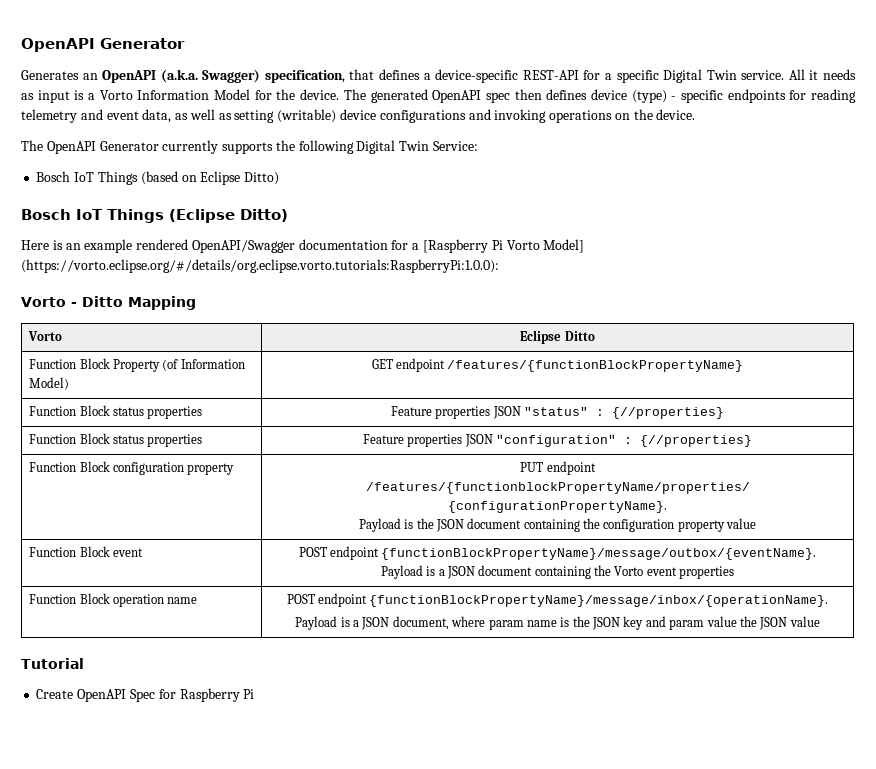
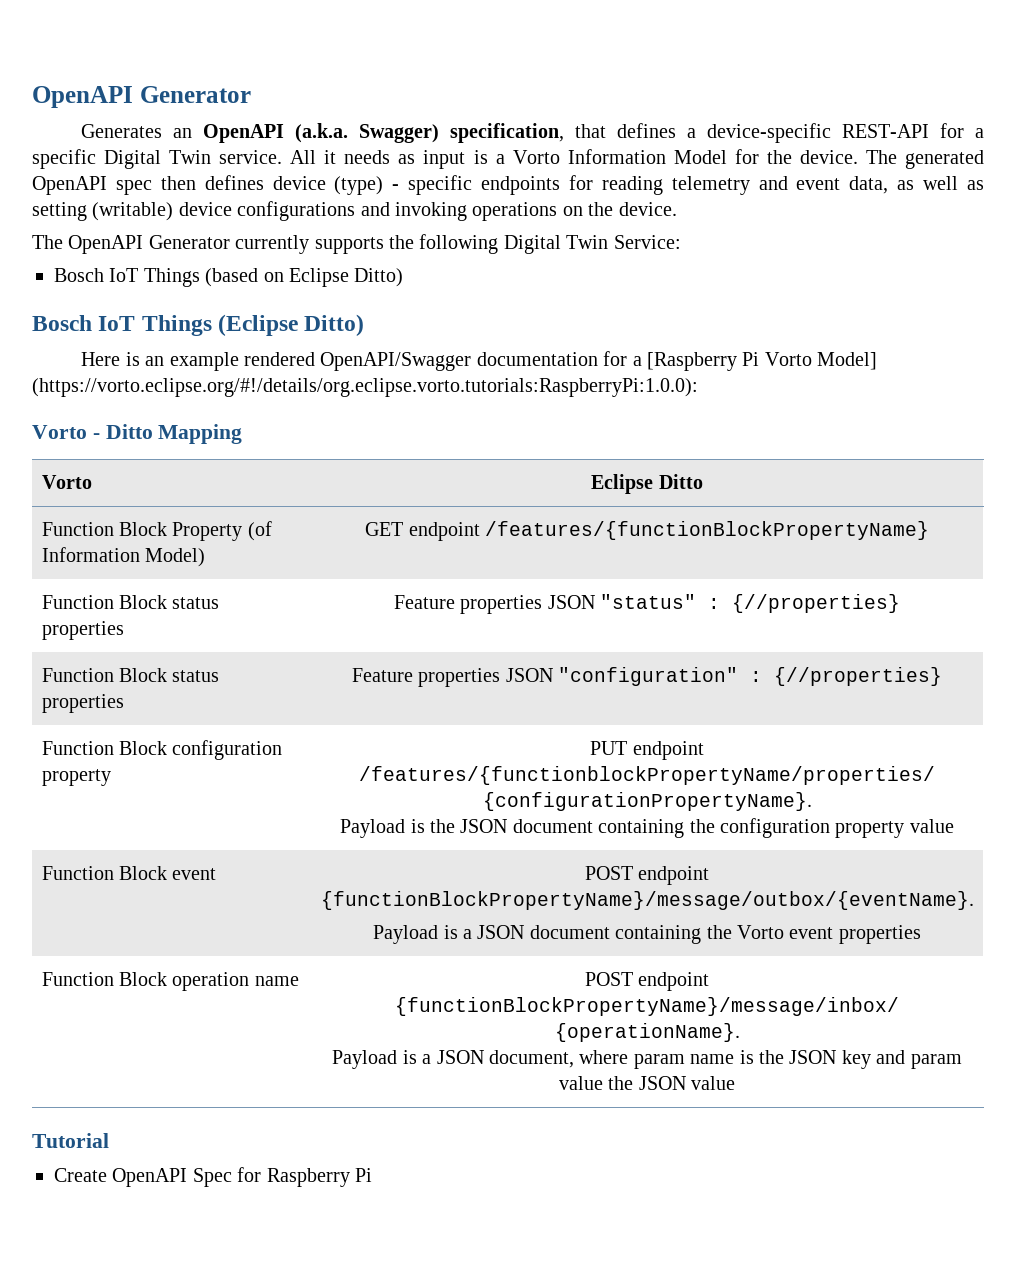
- Here is an example rendered OpenAPI/Swagger documentation for a [Raspberry Pi Vorto Model] (https://vorto.eclipse.org/#/details/org.eclipse.vorto.tutorials:RaspberryPi:1.0.0):
+ Here is an example rendered OpenAPI/Swagger documentation for a [Raspberry Pi Vorto Model] (https://vorto.eclipse.org/#!/details/org.eclipse.vorto.tutorials:RaspberryPi:1.0.0):

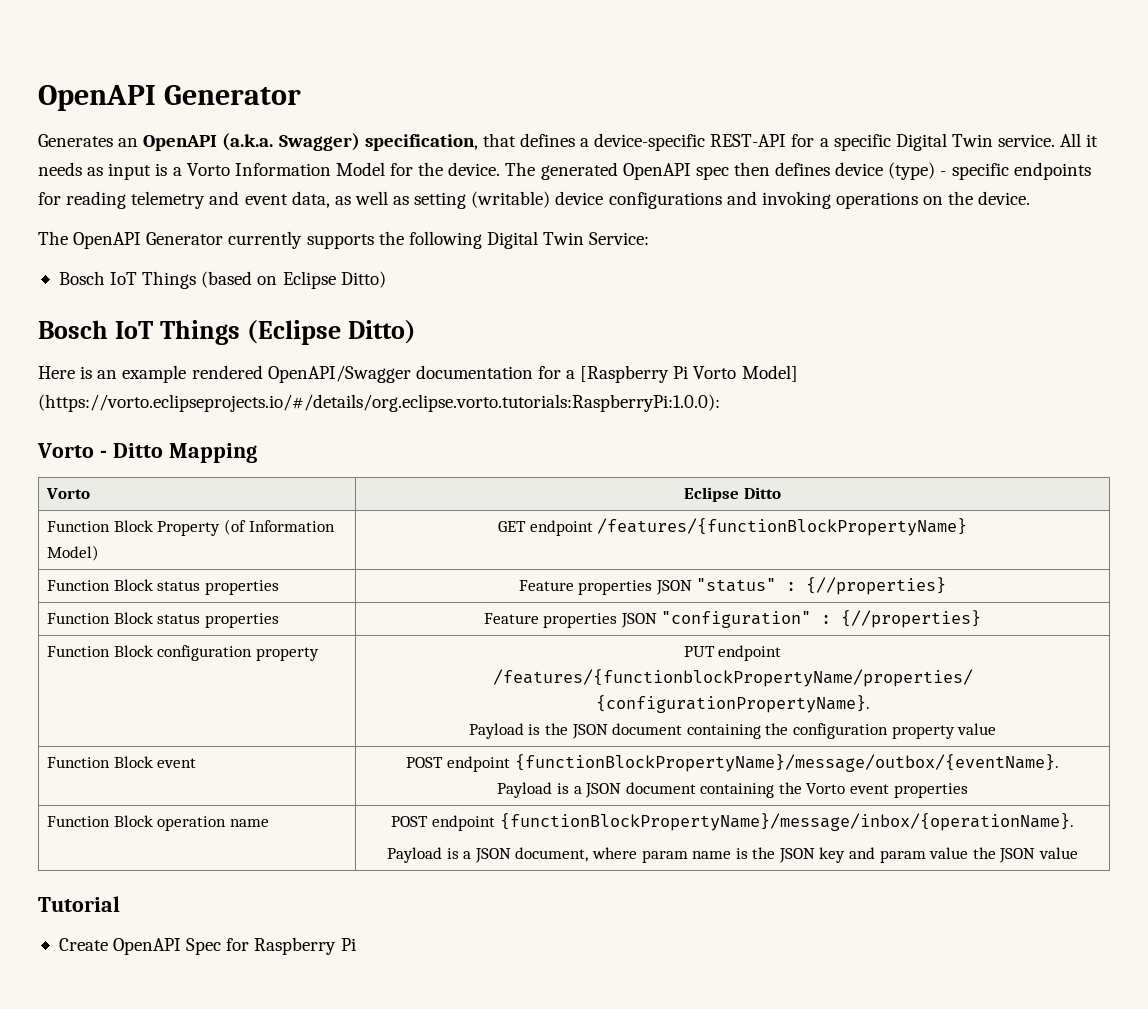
- Here is an example rendered OpenAPI/Swagger documentation for a [Raspberry Pi Vorto Model] (https://vorto.eclipse.org/#!/details/org.eclipse.vorto.tutorials:RaspberryPi:1.0.0):
+ Here is an example rendered OpenAPI/Swagger documentation for a [Raspberry Pi Vorto Model] (https://vorto.eclipseprojects.io/#/details/org.eclipse.vorto.tutorials:RaspberryPi:1.0.0):

